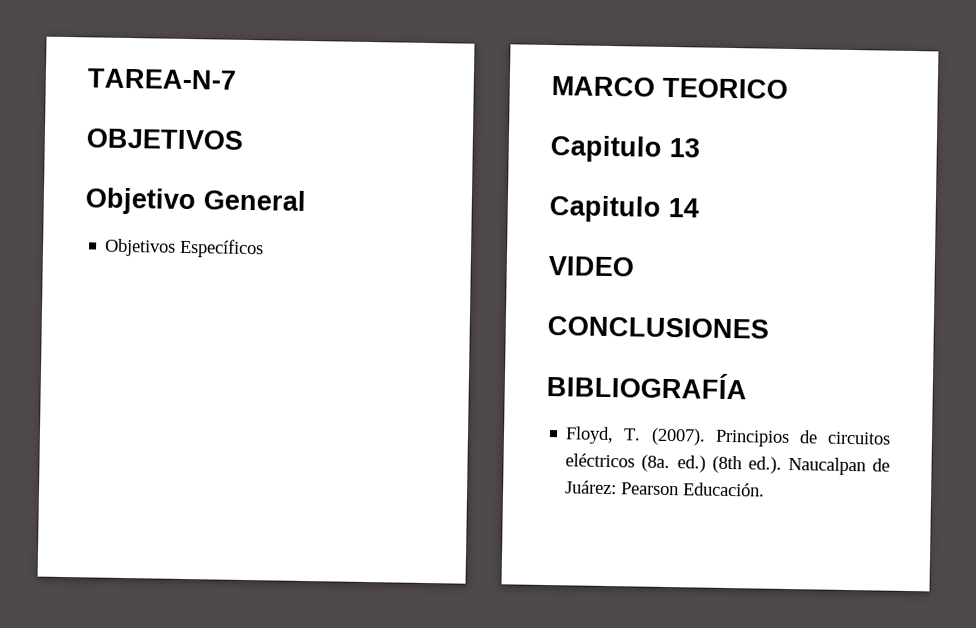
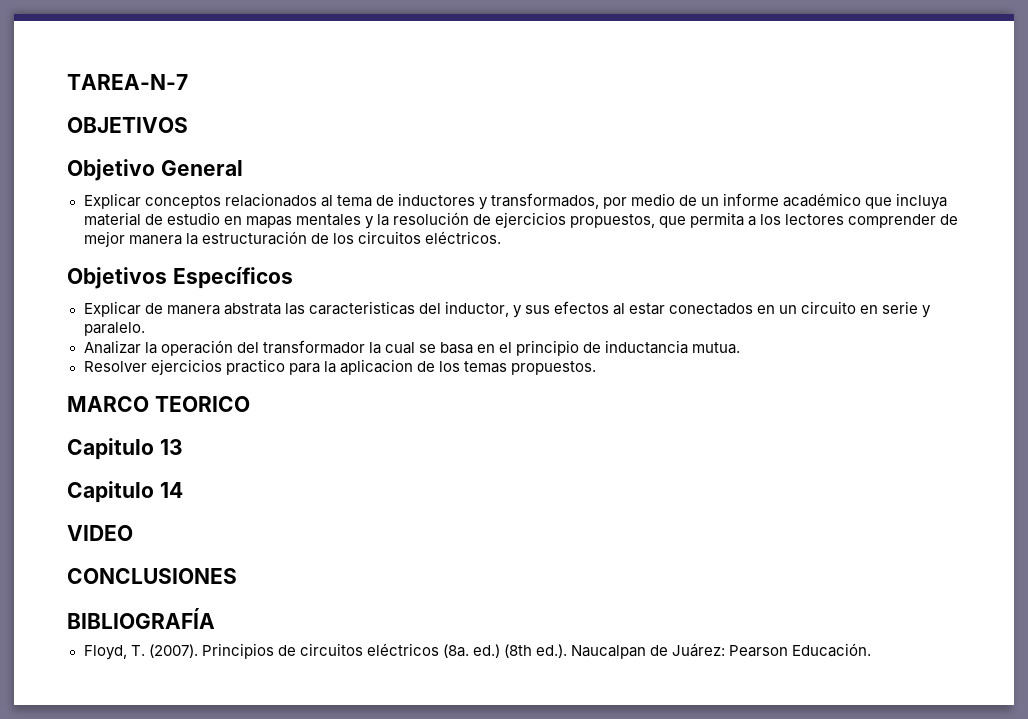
+ Explicar conceptos relacionados al tema de inductores y transformados, por medio de un informe académico que incluya material de estudio en mapas mentales y la resolución de ejercicios propuestos, que permita a los lectores comprender de mejor manera la estructuración de los circuitos eléctricos.
  Objetivos Específicos
+ Explicar de manera abstrata las caracteristicas del inductor, y sus efectos al estar conectados en un circuito en serie y paralelo.
+ Analizar la operación del transformador la cual se basa en el principio de inductancia mutua.
+ Resolver ejercicios practico para la aplicacion de los temas propuestos.

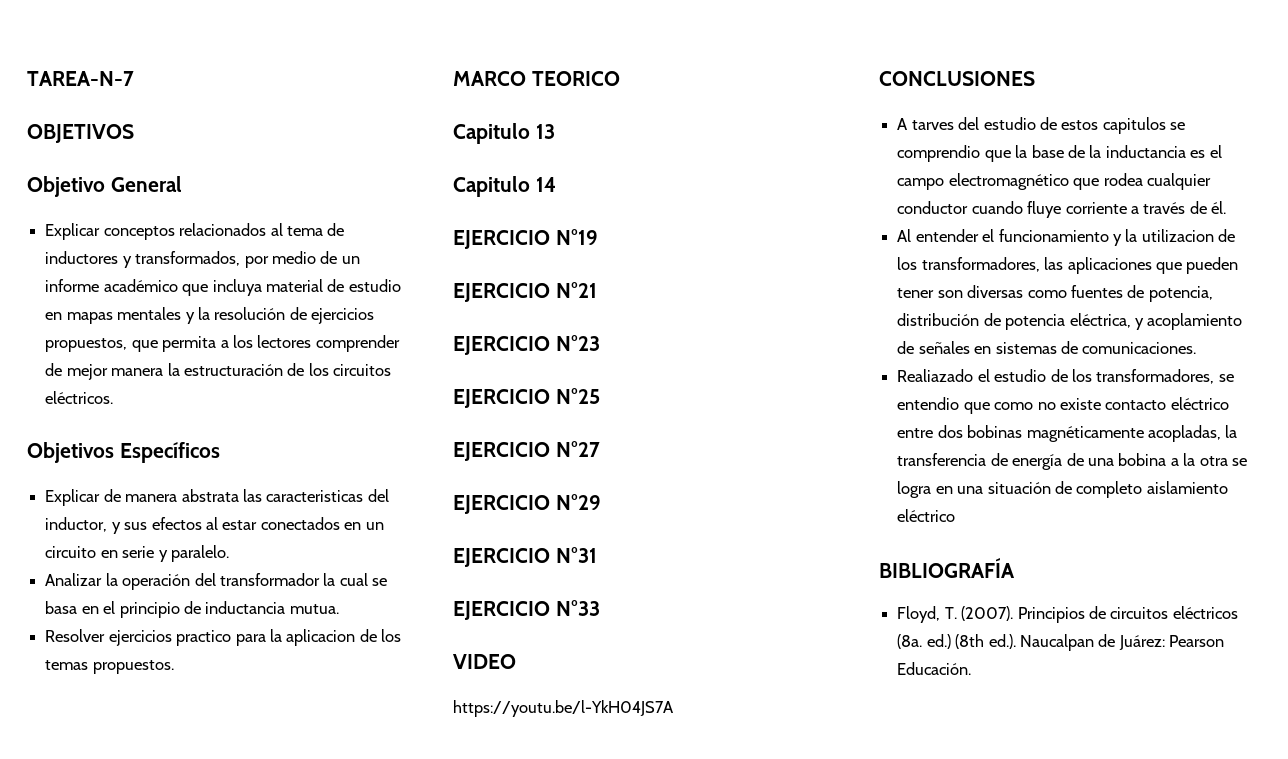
+ EJERCICIO N°19
+ EJERCICIO N°21
+ EJERCICIO N°23
+ EJERCICIO N°25
+ EJERCICIO N°27
+ EJERCICIO N°29
+ EJERCICIO N°31
+ EJERCICIO N°33
+ https://youtu.be/l-YkH04JS7A
+ A tarves del estudio de estos capitulos se comprendio que la base de la inductancia es el campo electromagnético que rodea cualquier conductor cuando fluye corriente a través de él.
+ Al entender el funcionamiento y la utilizacion de los transformadores, las aplicaciones que pueden tener son diversas como fuentes de potencia, distribución de potencia eléctrica, y acoplamiento de señales en sistemas de comunicaciones.
+ Realiazado el estudio de los transformadores, se entendio que como no existe contacto eléctrico entre dos bobinas magnéticamente acopladas, la transferencia de energía de una bobina a la otra se logra en una situación de completo aislamiento eléctrico

